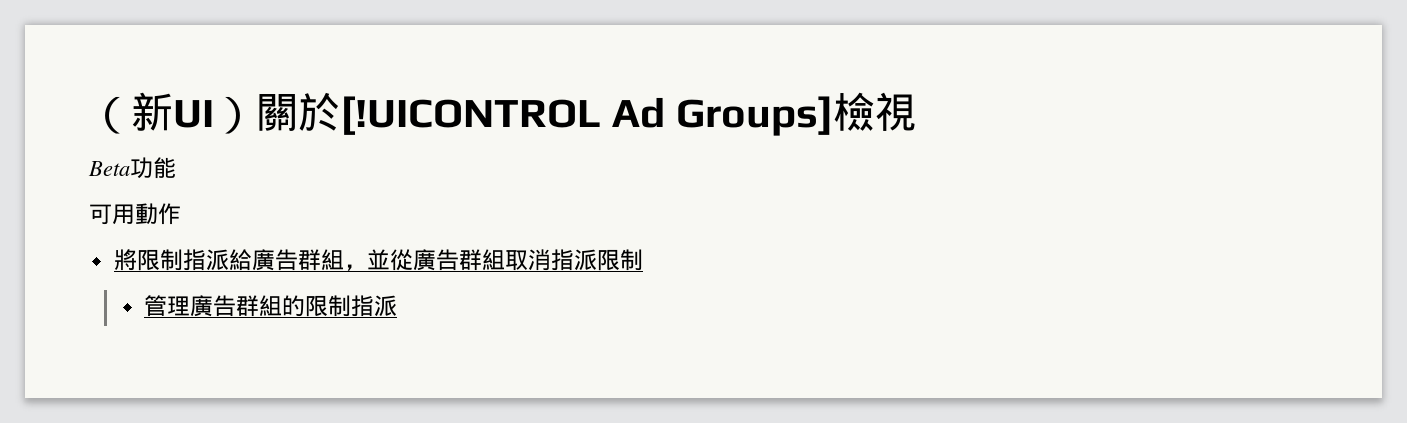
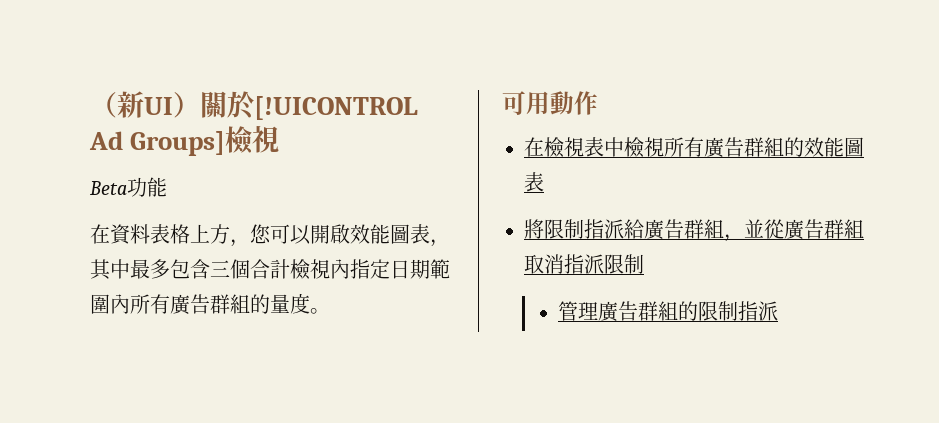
+ 在資料表格上方，您可以開啟效能圖表，其中最多包含三個合計檢視內指定日期範圍內所有廣告群組的量度。
  可用動作
+ 在檢視表中檢視所有廣告群組的效能圖表

